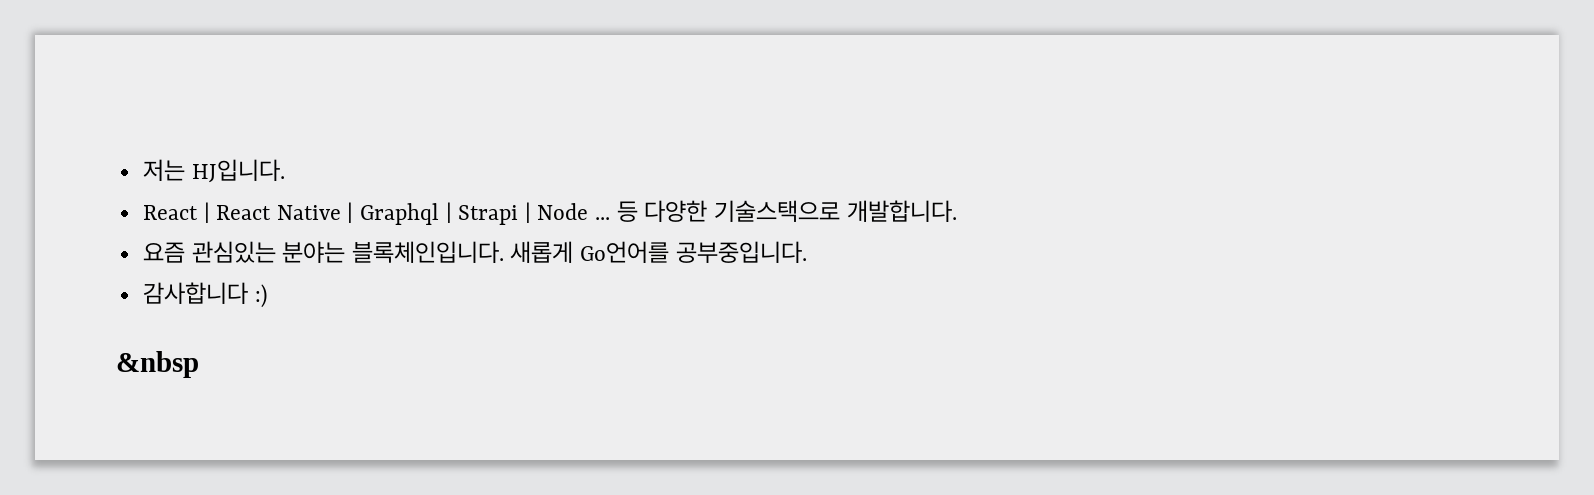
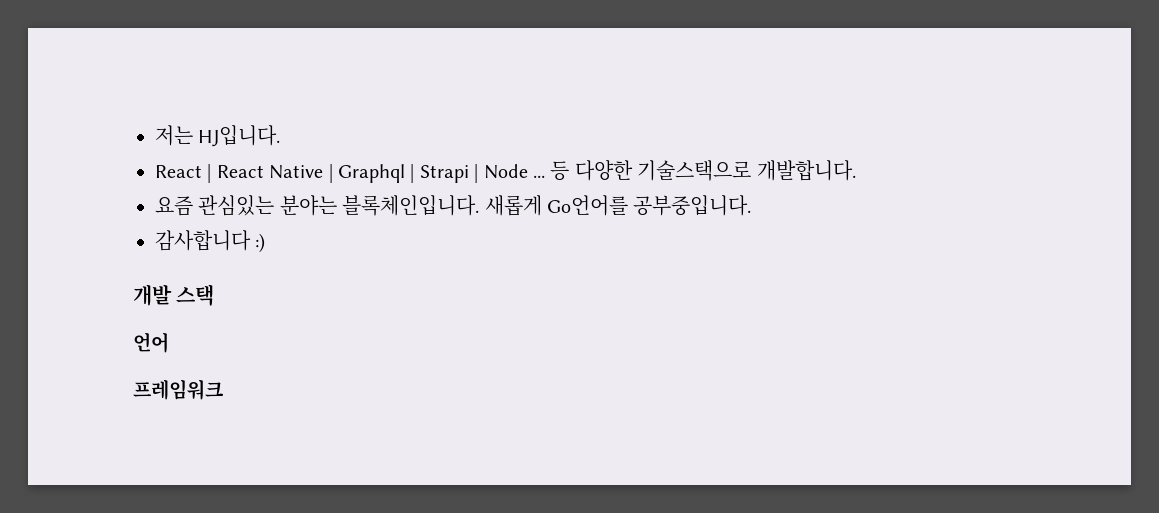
- &nbsp
+ 개발 스택
+ 언어
+ 프레임워크

